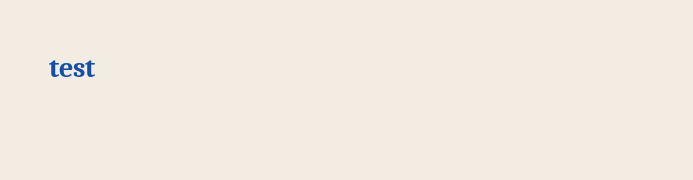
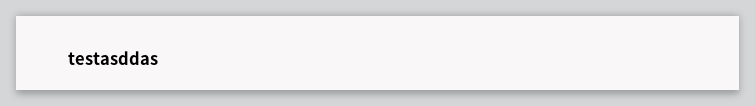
- test
+ testasddas

